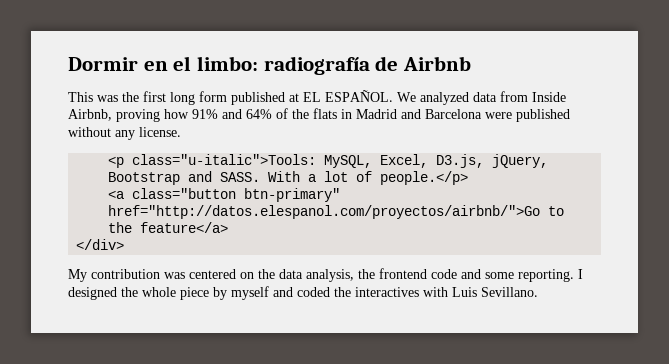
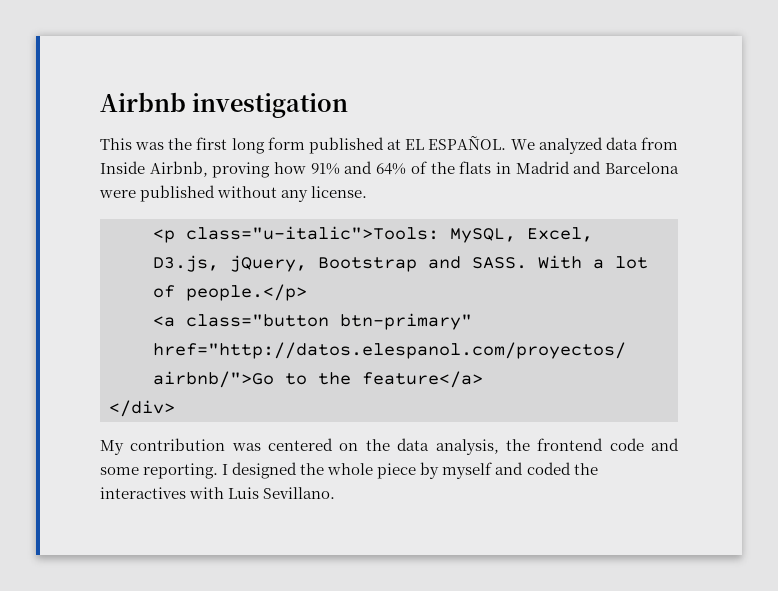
- Dormir en el limbo: radiografía de Airbnb
+ Airbnb investigation

